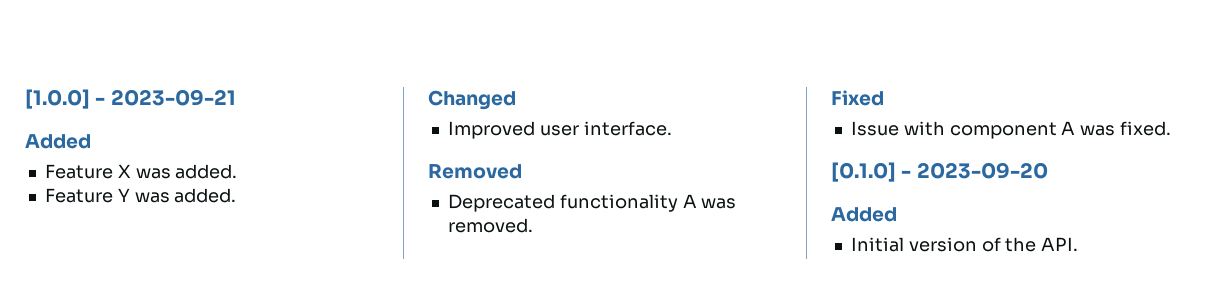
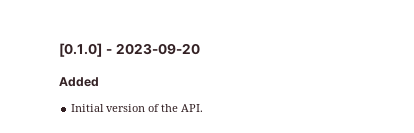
- [1.0.0] - 2023-09-21
- Added
- Feature X was added.
- Feature Y was added.
- Changed
- Improved user interface.
- Removed
- Deprecated functionality A was removed.
- Fixed
- Issue with component A was fixed.

